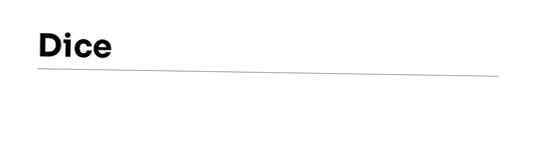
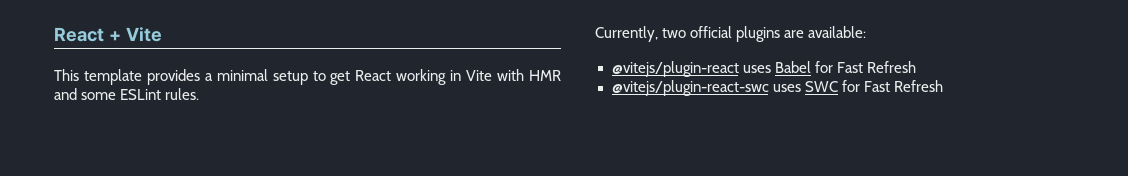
- Dice
+ React + Vite
+ This template provides a minimal setup to get React working in Vite with HMR and some ESLint rules.
+ Currently, two official plugins are available:
+ @vitejs/plugin-react uses Babel for Fast Refresh
+ @vitejs/plugin-react-swc uses SWC for Fast Refresh

